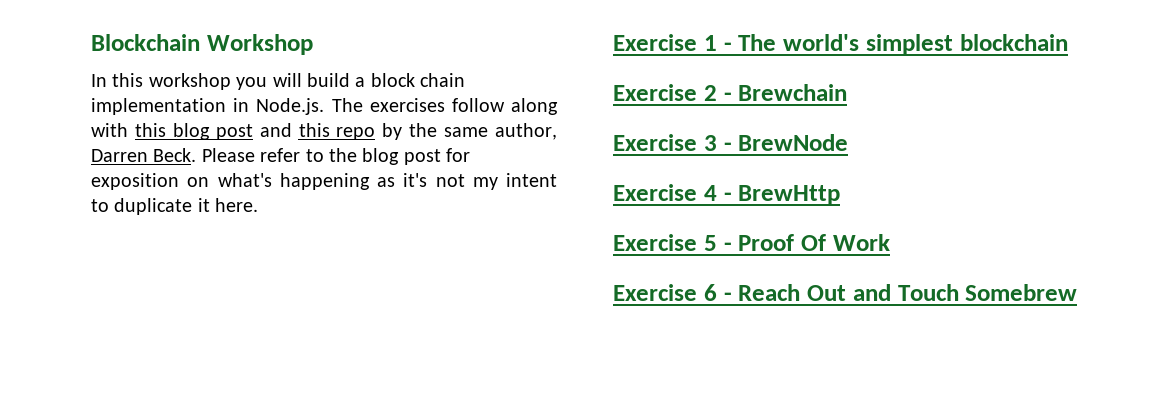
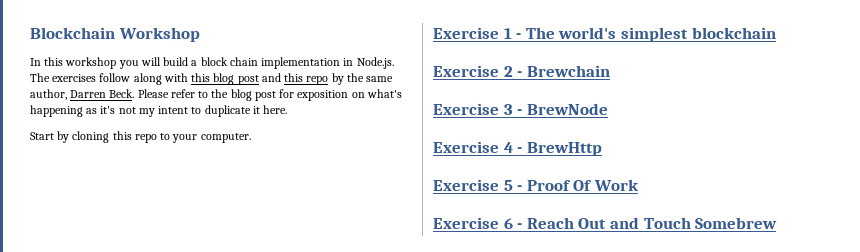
+ Start by cloning this repo to your computer.

